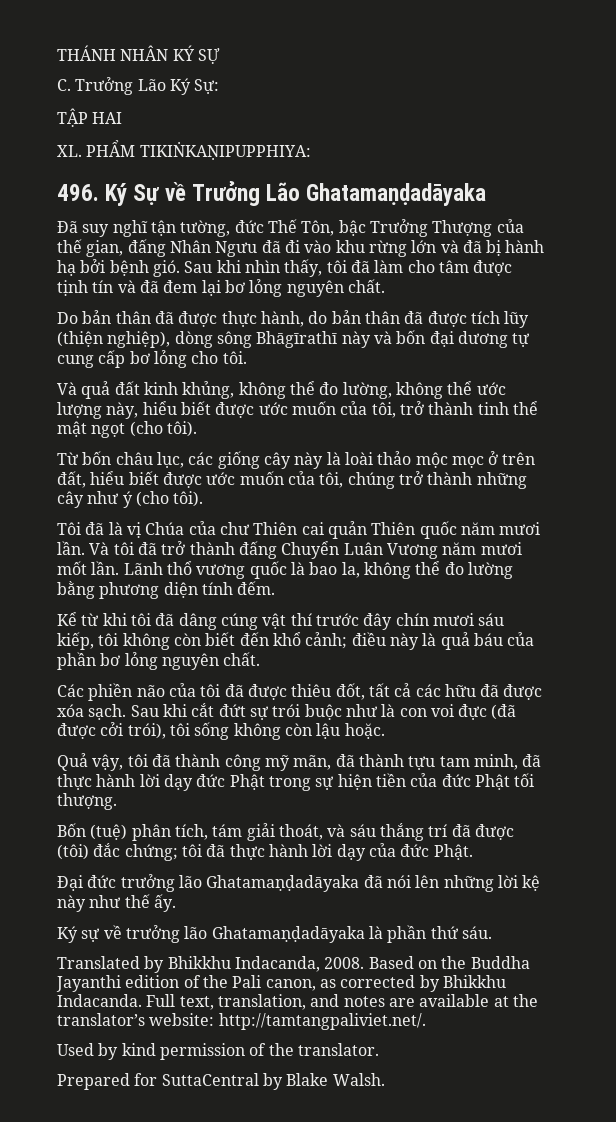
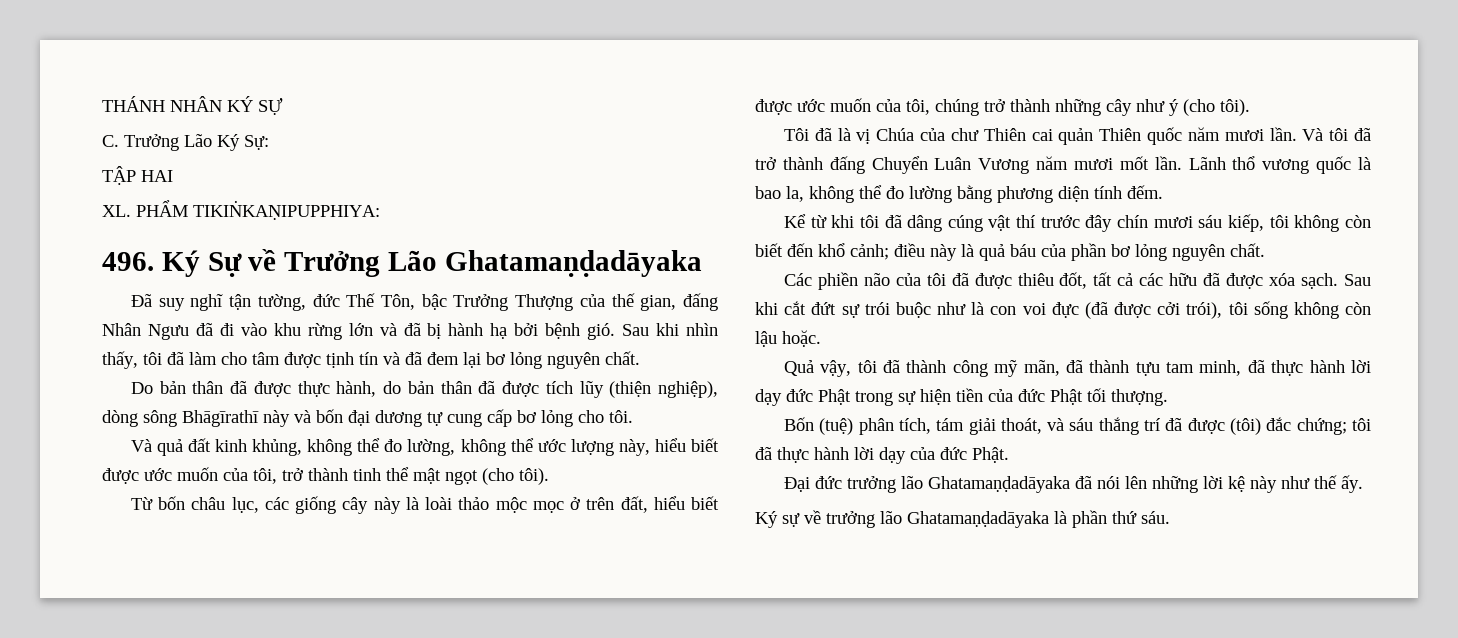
- Translated by Bhikkhu Indacanda, 2008. Based on the Buddha Jayanthi edition of the Pali canon, as corrected by Bhikkhu Indacanda. Full text, translation, and notes are available at the translator’s website: http://tamtangpaliviet.net/.
- Used by kind permission of the translator.
- Prepared for SuttaCentral by Blake Walsh.

